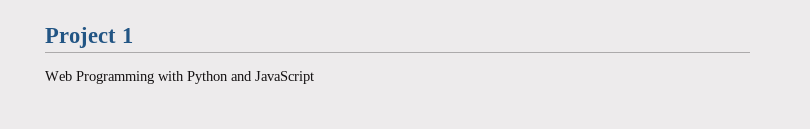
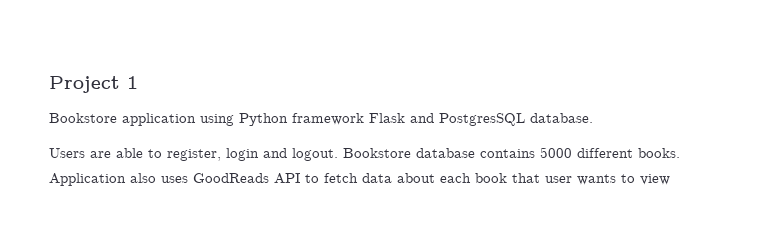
- Web Programming with Python and JavaScript
+ Bookstore application using Python framework Flask and PostgresSQL database.
+ Users are able to register, login and logout. Bookstore database contains 5000 different books. Application also uses GoodReads API to fetch data about each book that user wants to view

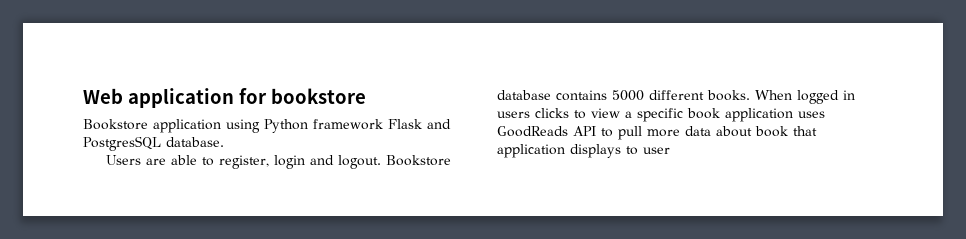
- Project 1
+ Web application for bookstore
- Application also uses GoodReads API to fetch data about each book that user wants to view
+ When logged in users clicks to view a specific book application uses GoodReads API to pull more data about book that application displays to user

